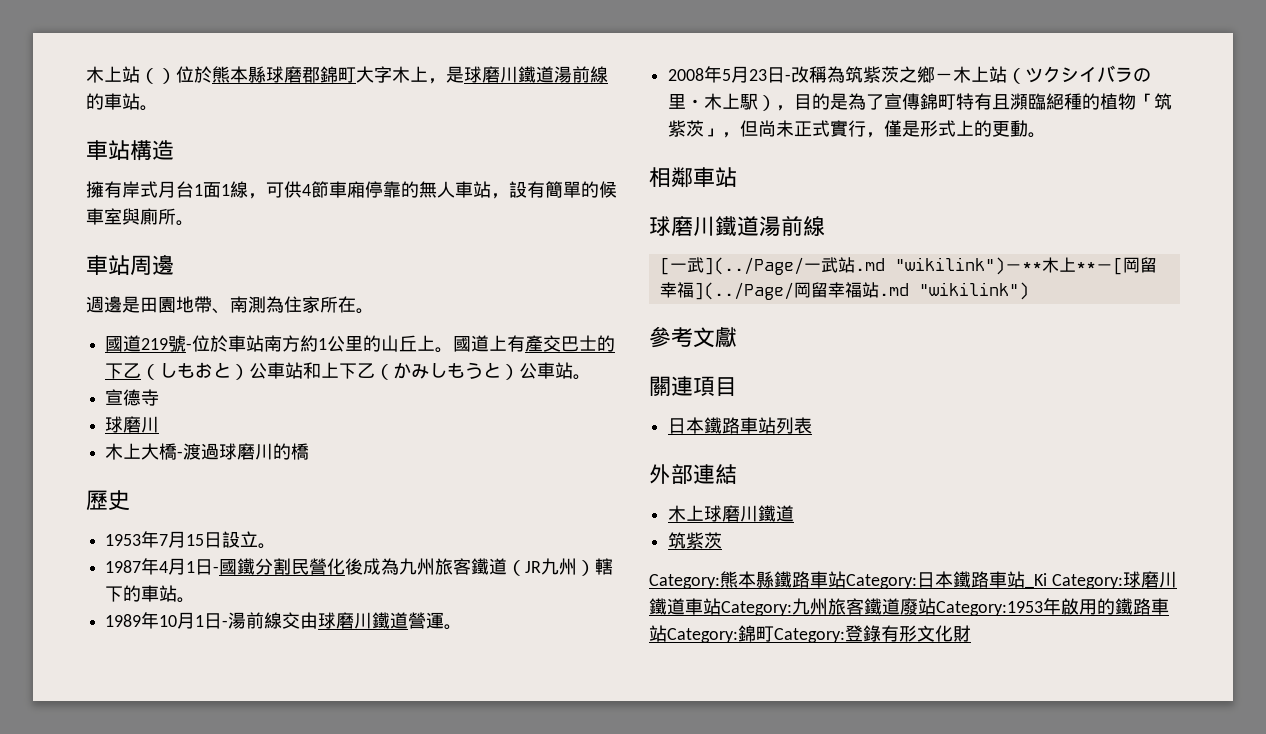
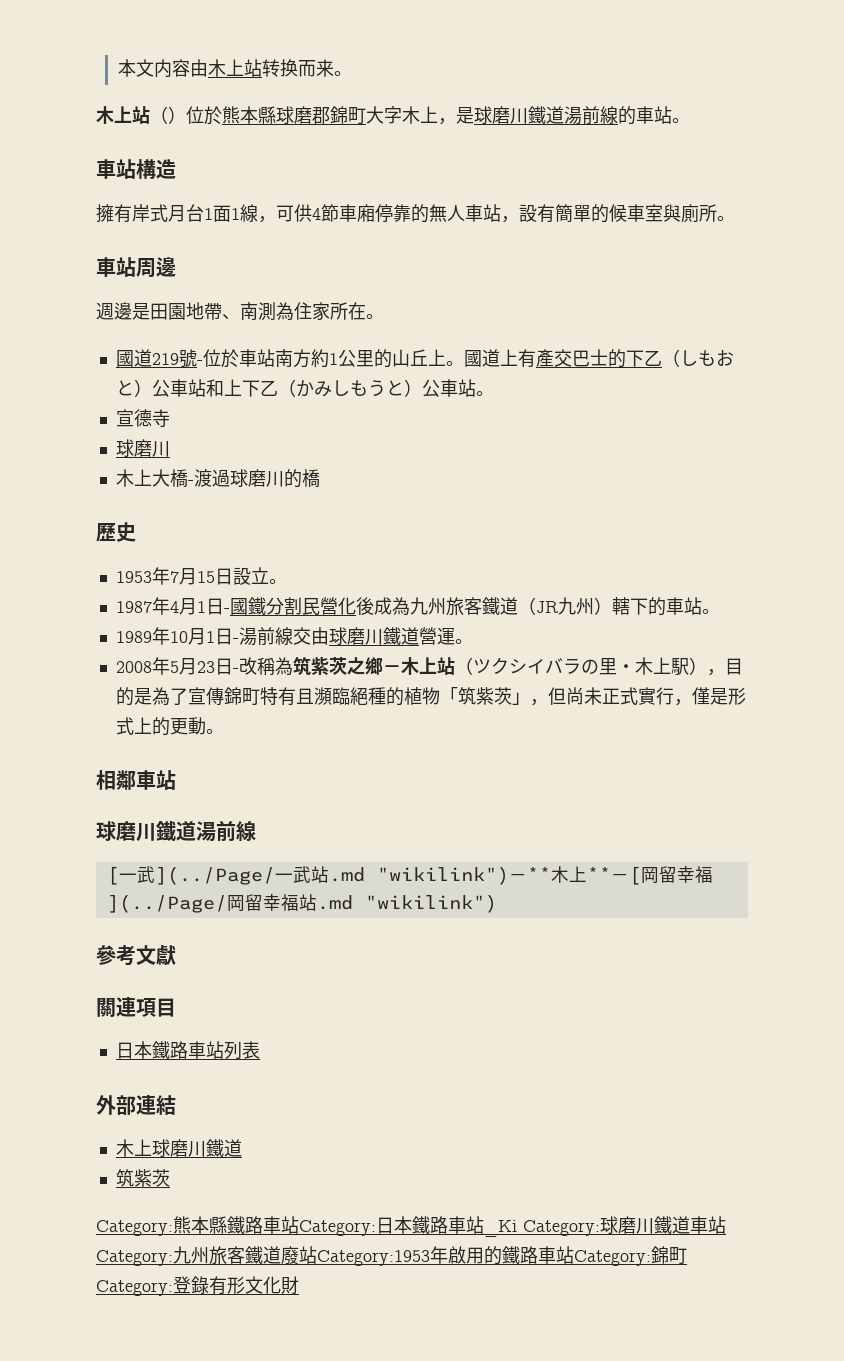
+ 本文内容由木上站转换而来。

